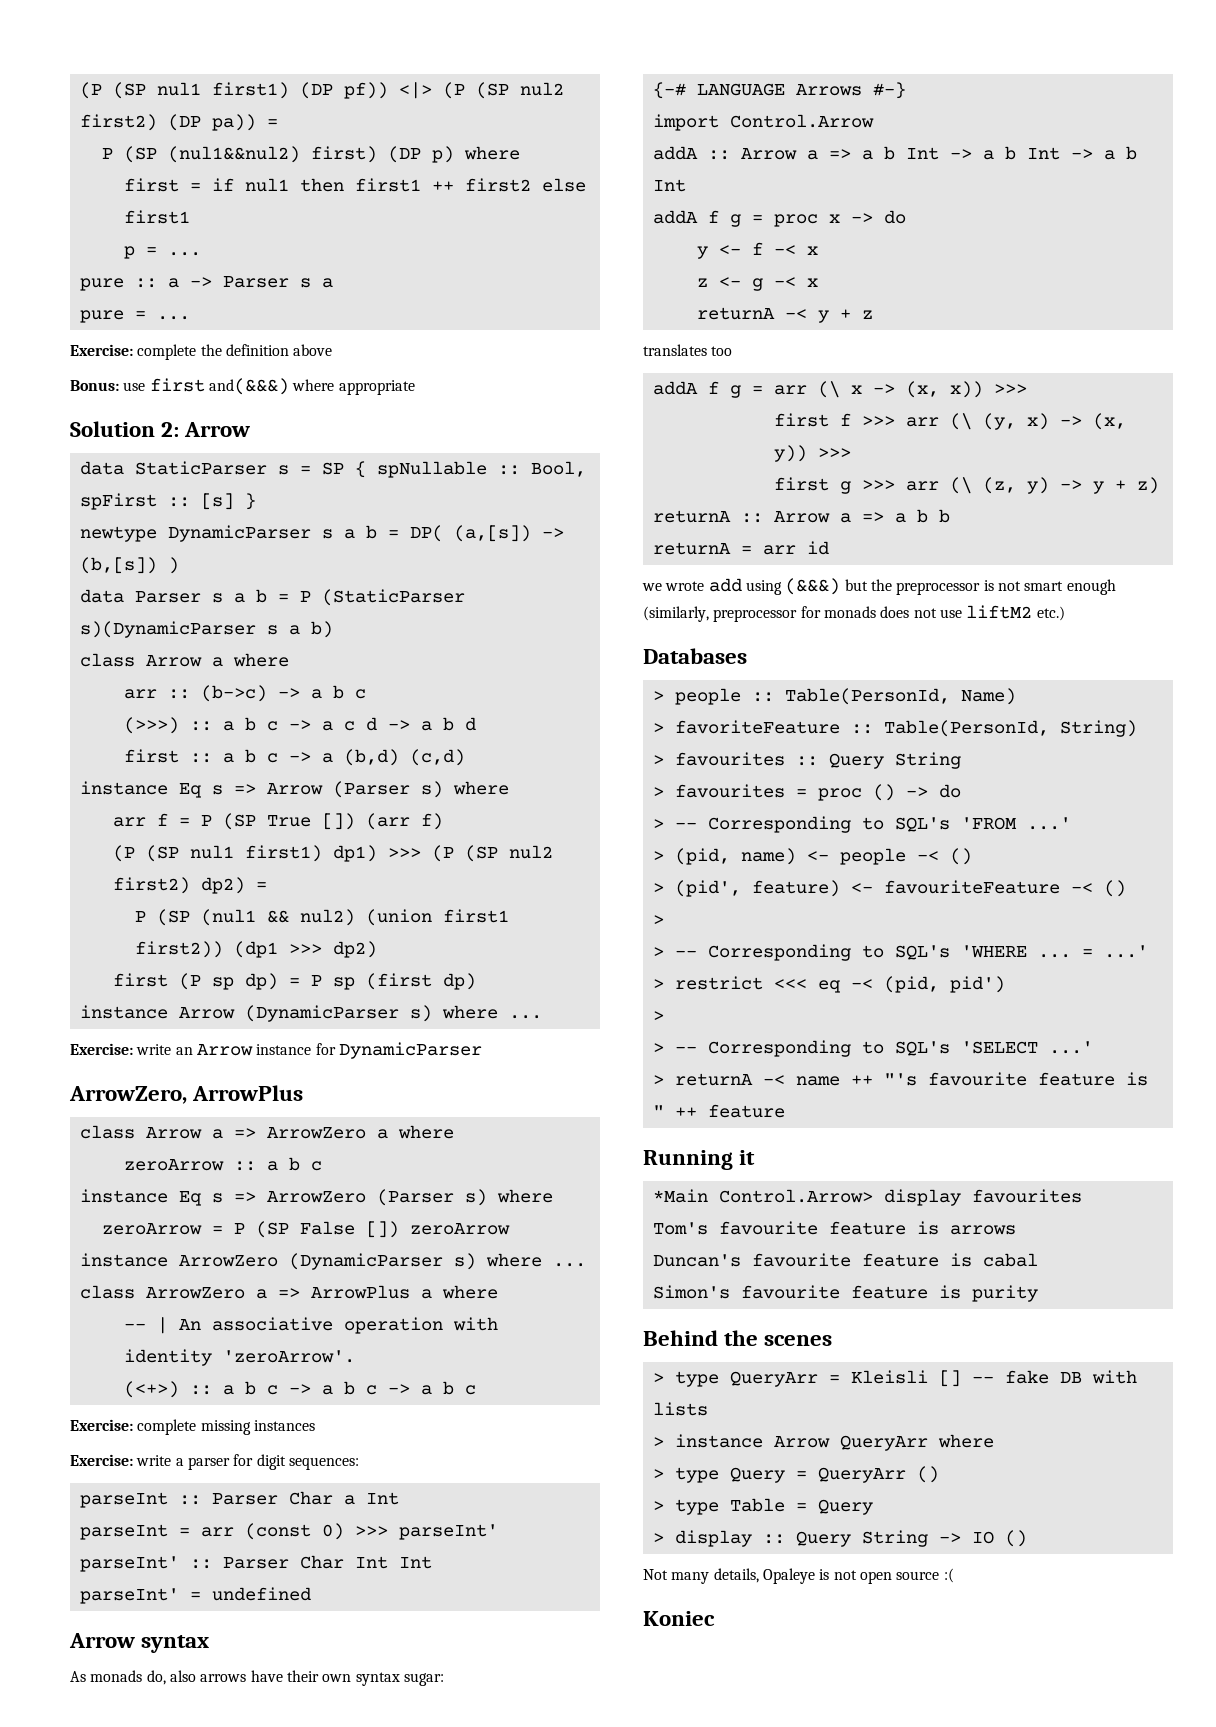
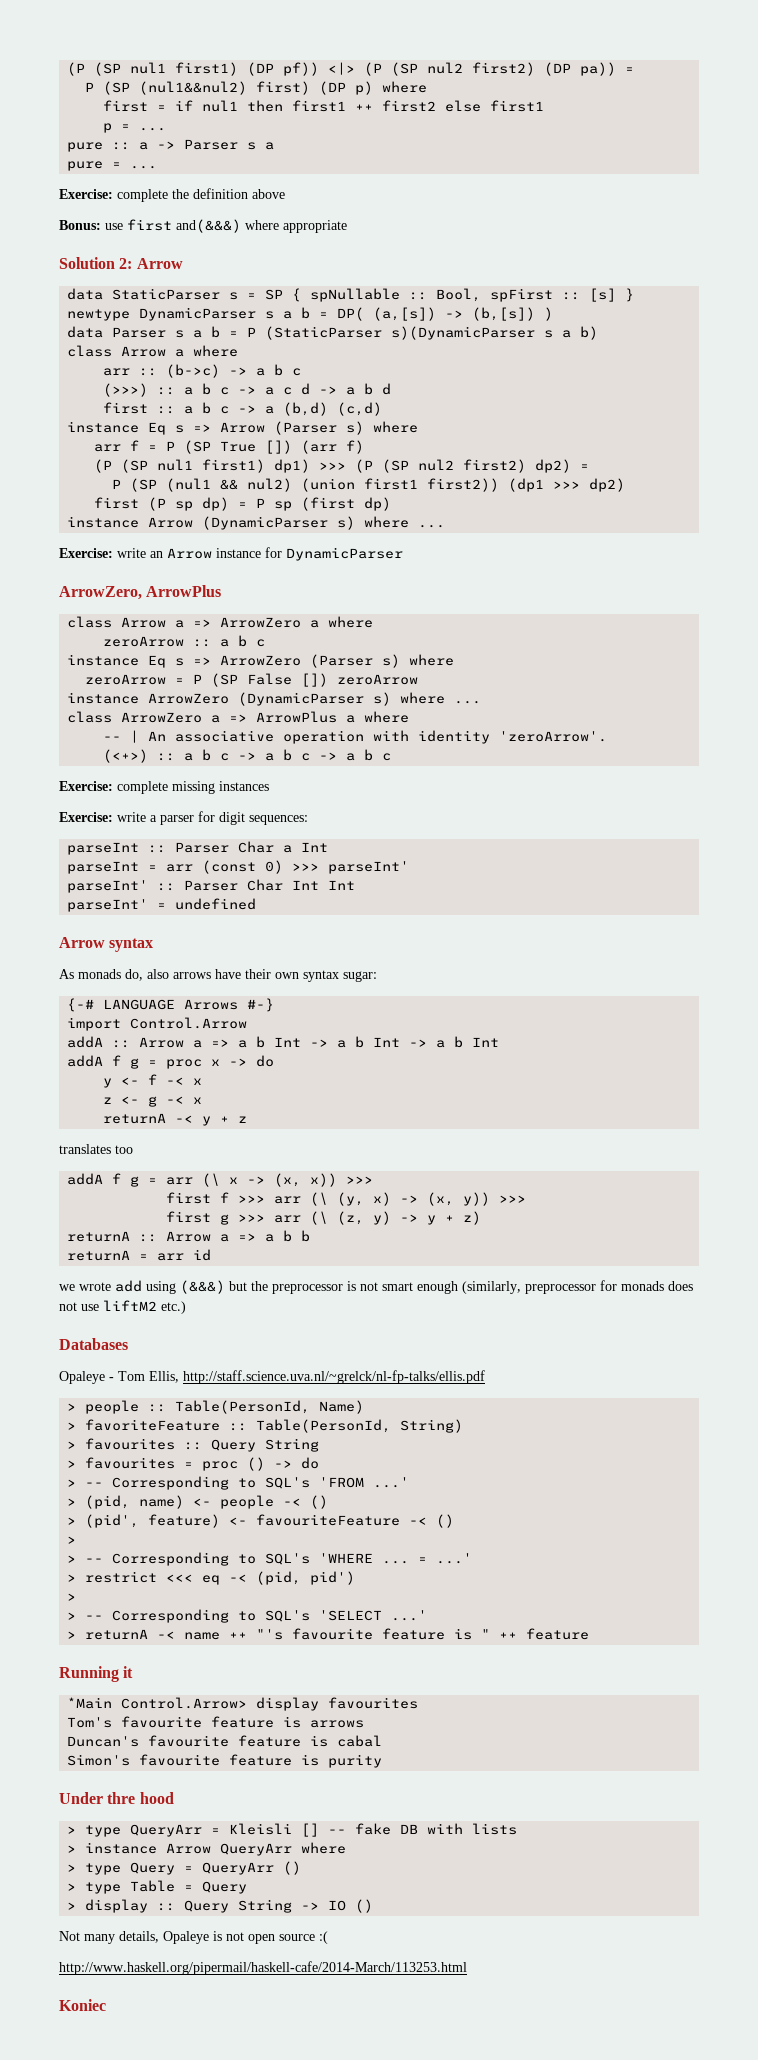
+ Opaleye - Tom Ellis, http://staff.science.uva.nl/~grelck/nl-fp-talks/ellis.pdf
- Behind the scenes
+ Under thre hood
+ http://www.haskell.org/pipermail/haskell-cafe/2014-March/113253.html

